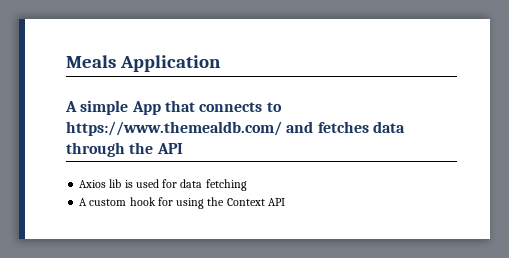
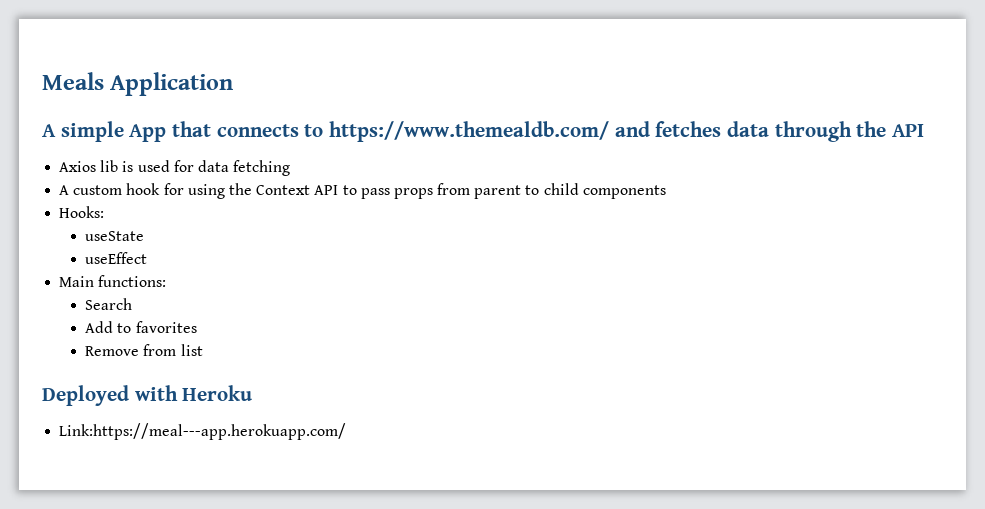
- A custom hook for using the Context API
+ A custom hook for using the Context API to pass props from parent to child components
+ Hooks:
+ useState
+ useEffect
+ Main functions:
+ Search
+ Add to favorites
+ Remove from list
+ Deployed with Heroku
+ Link:https://meal---app.herokuapp.com/

